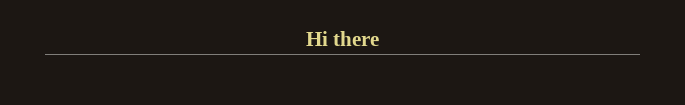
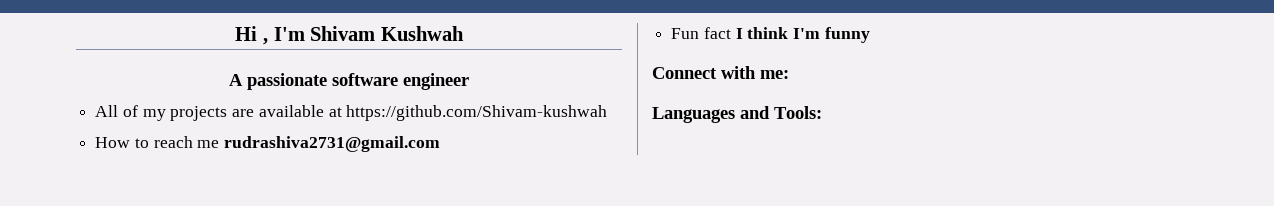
- Hi there
+ Hi , I'm Shivam Kushwah
+ A passionate software engineer
+ All of my projects are available at https://github.com/Shivam-kushwah
+ How to reach me rudrashiva2731@gmail.com
+ Fun fact I think I'm funny
+ Connect with me:
+ Languages and Tools:

